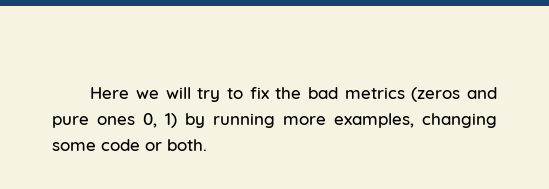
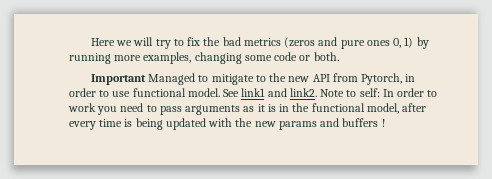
+ Important Managed to mitigate to the new API from Pytorch, in order to use functional model. See link1 and link2. Note to self: In order to work you need to pass arguments as it is in the functional model, after every time is being updated with the new params and buffers !

